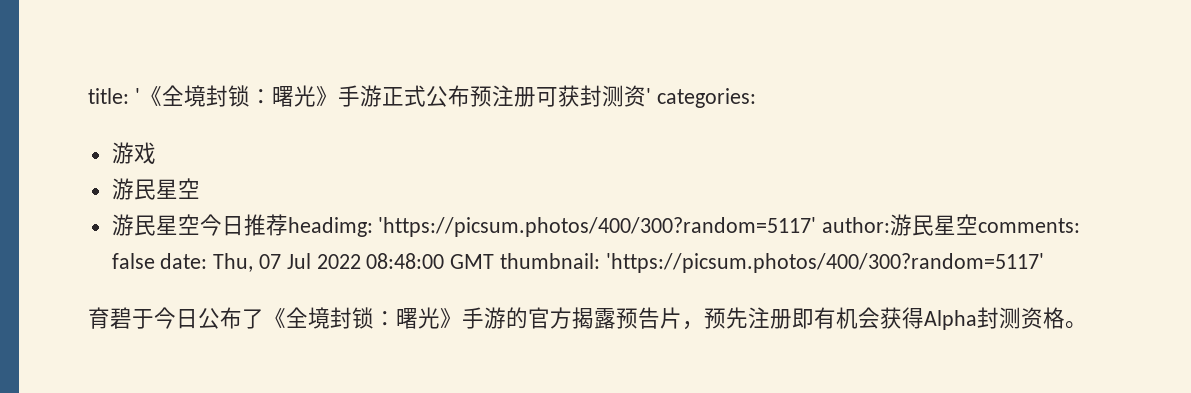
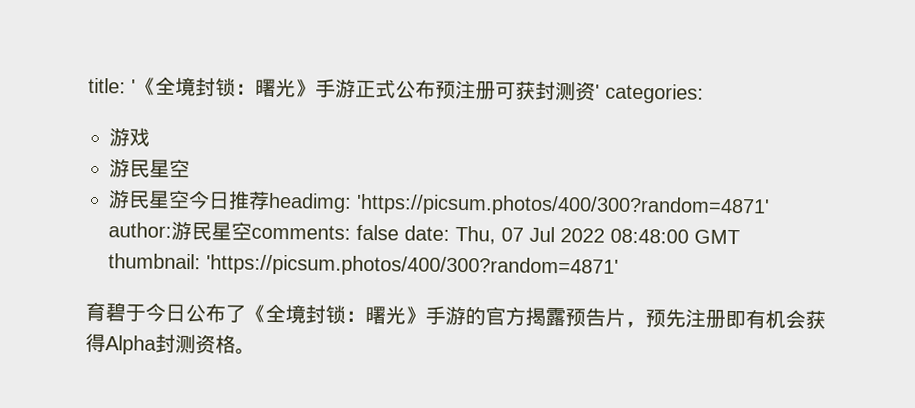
- 游民星空今日推荐headimg: 'https://picsum.photos/400/300?random=5117' author:游民星空comments: false date: Thu, 07 Jul 2022 08:48:00 GMT thumbnail: 'https://picsum.photos/400/300?random=5117'
+ 游民星空今日推荐headimg: 'https://picsum.photos/400/300?random=4871' author:游民星空comments: false date: Thu, 07 Jul 2022 08:48:00 GMT thumbnail: 'https://picsum.photos/400/300?random=4871'

